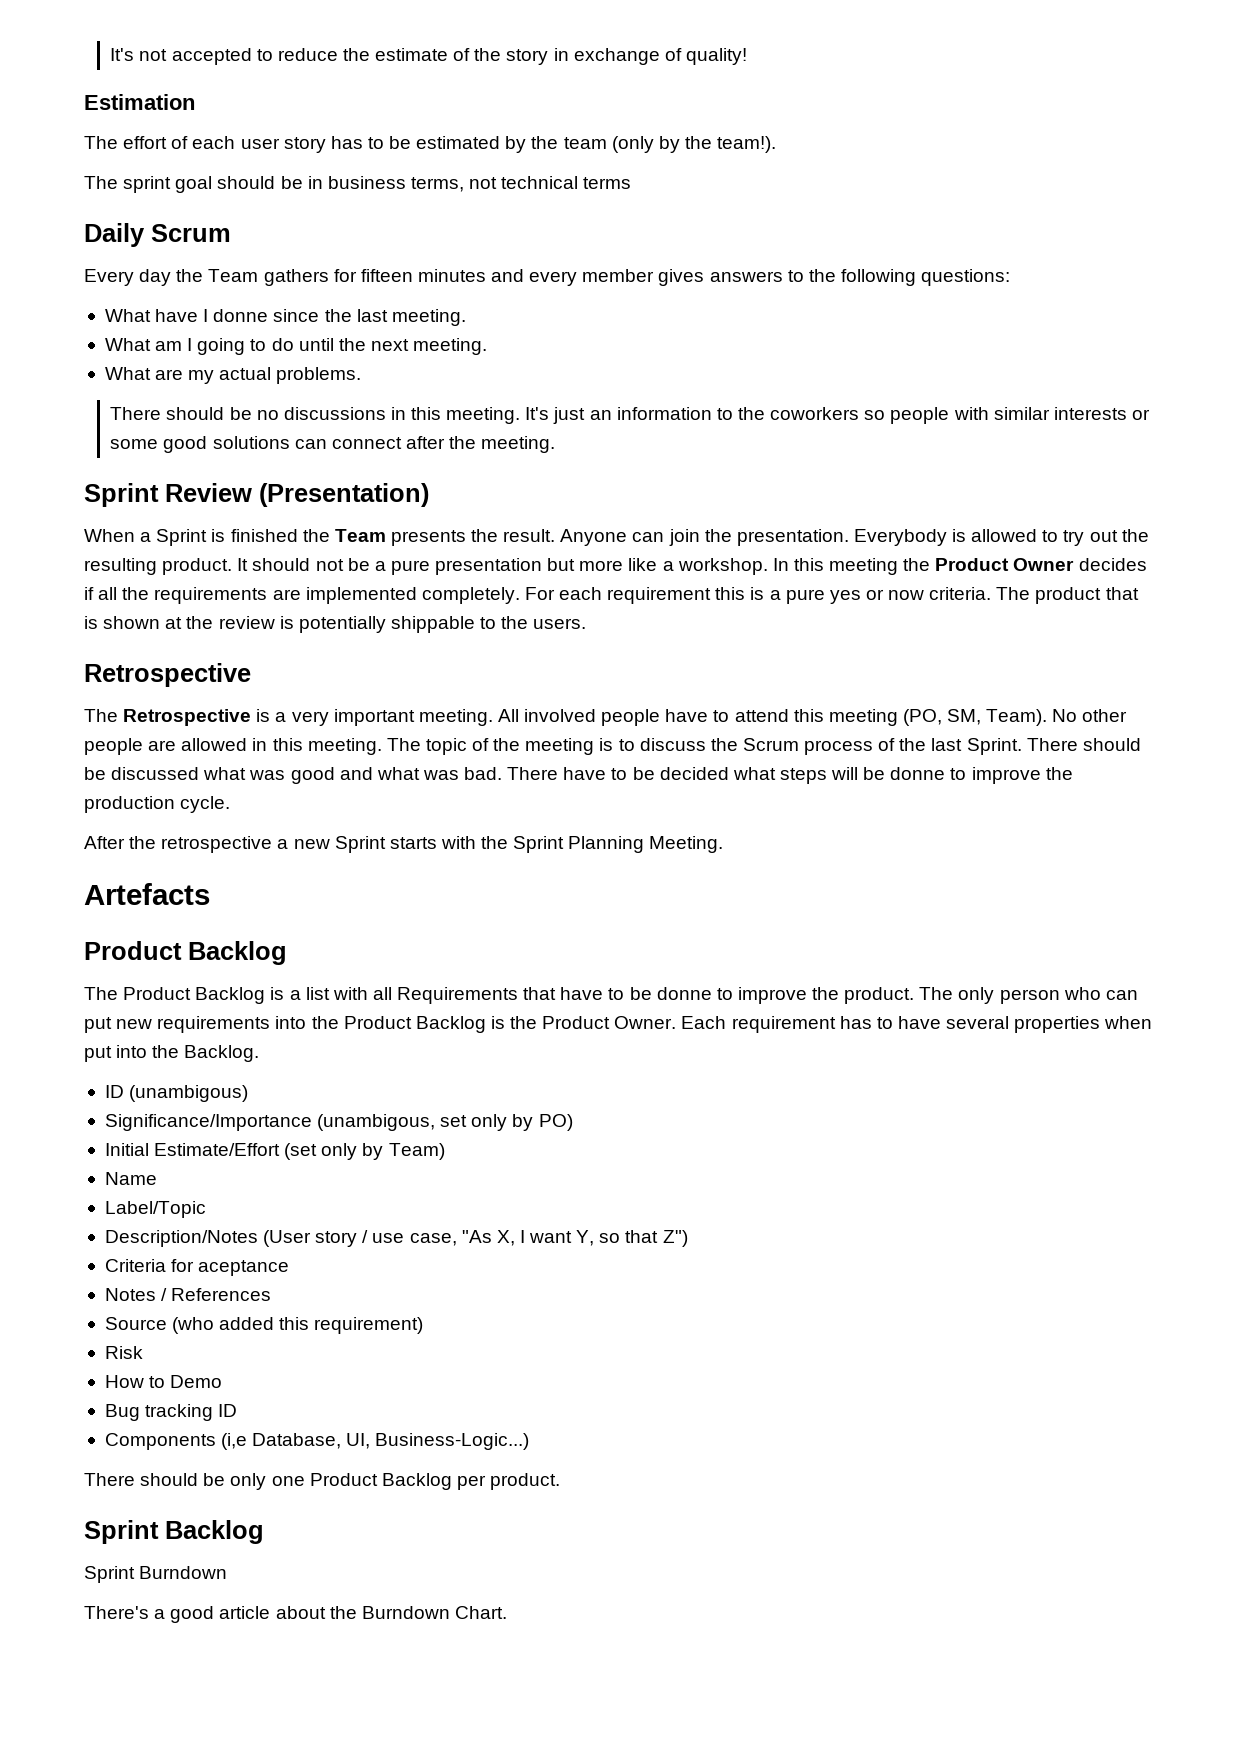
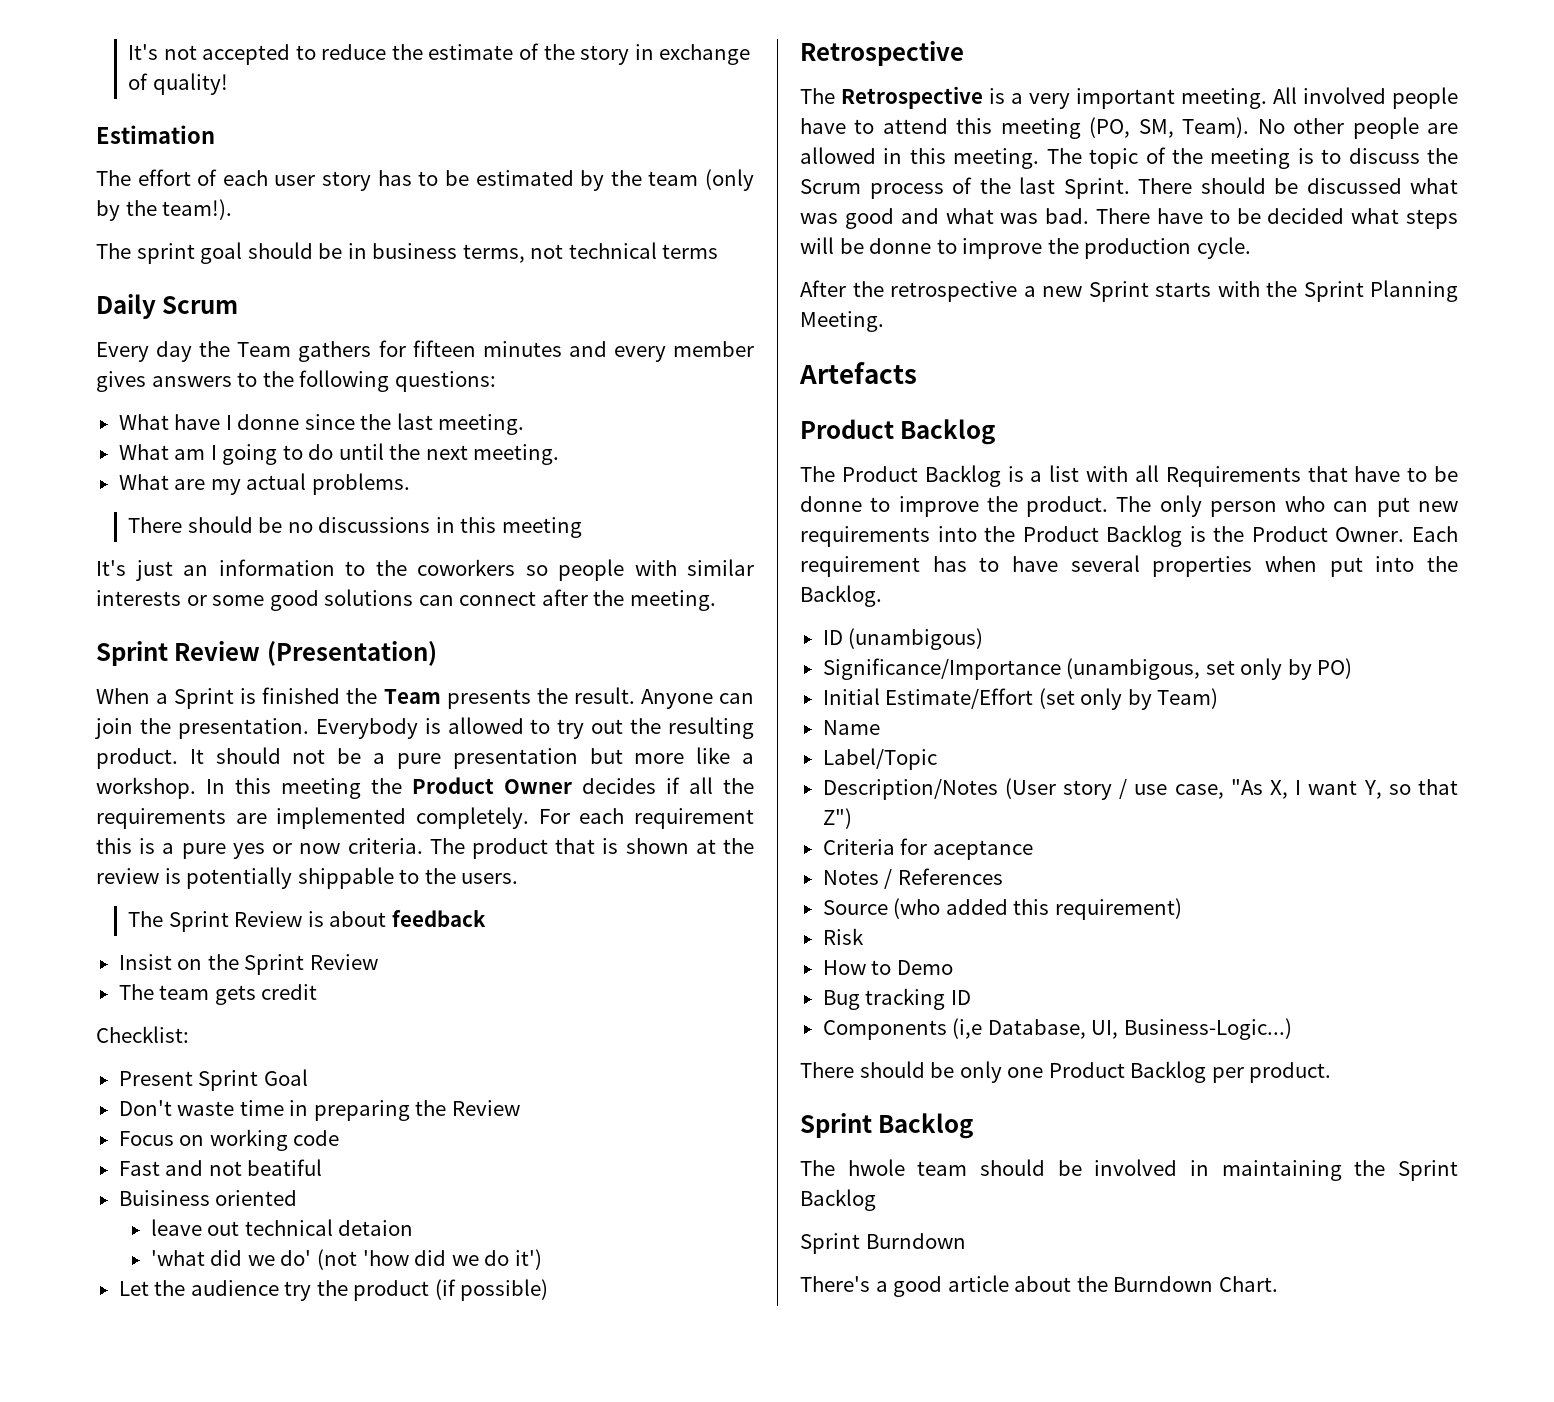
- There should be no discussions in this meeting. It's just an information to the coworkers so people with similar interests or some good solutions can connect after the meeting.
+ There should be no discussions in this meeting
+ It's just an information to the coworkers so people with similar interests or some good solutions can connect after the meeting.
+ The Sprint Review is about feedback
+ Insist on the Sprint Review
+ The team gets credit
+ Checklist:
+ Present Sprint Goal
+ Don't waste time in preparing the Review
+ Focus on working code
+ Fast and not beatiful
+ Buisiness oriented
+ leave out technical detaion
+ 'what did we do' (not 'how did we do it')
+ Let the audience try the product (if possible)
+ The hwole team should be involved in maintaining the Sprint Backlog

